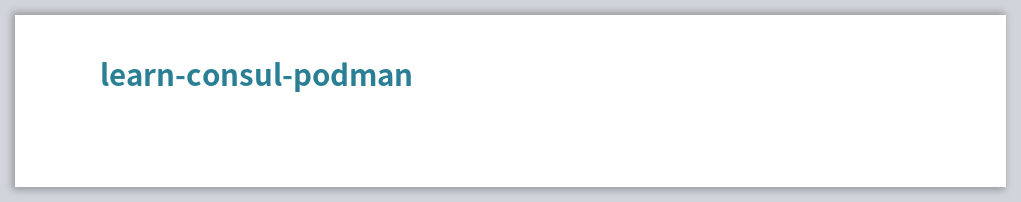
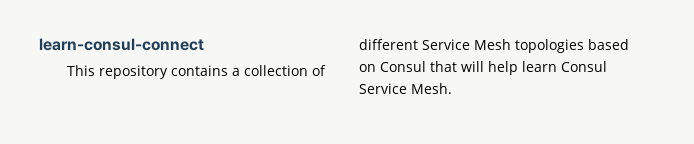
- learn-consul-podman
+ learn-consul-connect
+ This repository contains a collection of different Service Mesh topologies based on Consul that will help learn Consul Service Mesh.

